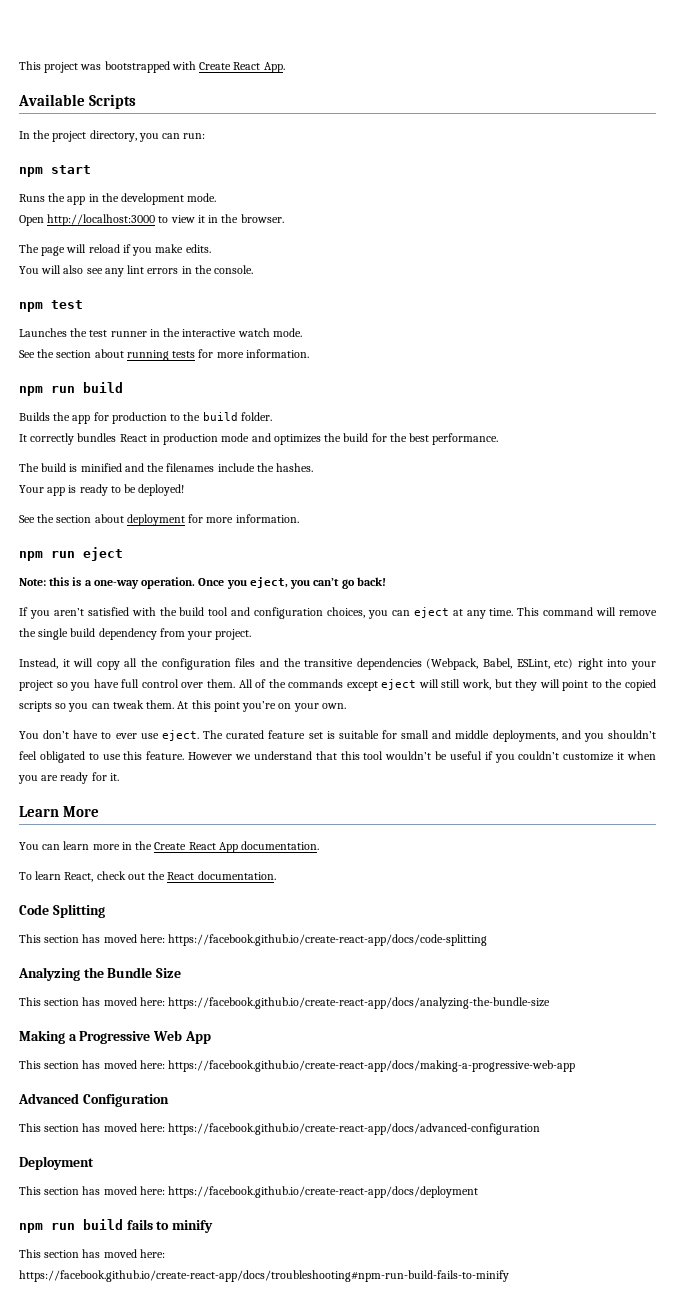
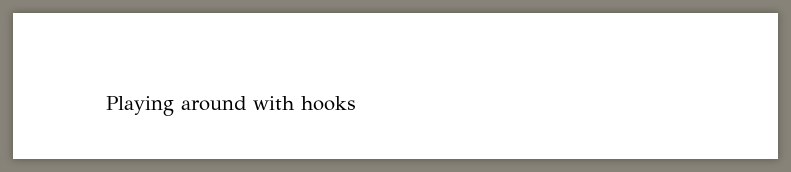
- This project was bootstrapped with Create React App.
- Available Scripts
- In the project directory, you can run:
- npm start
- Runs the app in the development mode.
- Open http://localhost:3000 to view it in the browser.
- The page will reload if you make edits.
- You will also see any lint errors in the console.
- npm test
- Launches the test runner in the interactive watch mode.
- See the section about running tests for more information.
- npm run build
- Builds the app for production to the build folder.
- It correctly bundles React in production mode and optimizes the build for the best performance.
- The build is minified and the filenames include the hashes.
- Your app is ready to be deployed!
- See the section about deployment for more information.
- npm run eject
- Note: this is a one-way operation. Once you eject, you can’t go back!
- If you aren’t satisfied with the build tool and configuration choices, you can eject at any time. This command will remove the single build dependency from your project.
- Instead, it will copy all the configuration files and the transitive dependencies (Webpack, Babel, ESLint, etc) right into your project so you have full control over them. All of the commands except eject will still work, but they will point to the copied scripts so you can tweak them. At this point you’re on your own.
- You don’t have to ever use eject. The curated feature set is suitable for small and middle deployments, and you shouldn’t feel obligated to use this feature. However we understand that this tool wouldn’t be useful if you couldn’t customize it when you are ready for it.
- Learn More
- You can learn more in the Create React App documentation.
- To learn React, check out the React documentation.
- Code Splitting
- This section has moved here: https://facebook.github.io/create-react-app/docs/code-splitting
- Analyzing the Bundle Size
- This section has moved here: https://facebook.github.io/create-react-app/docs/analyzing-the-bundle-size
- Making a Progressive Web App
- This section has moved here: https://facebook.github.io/create-react-app/docs/making-a-progressive-web-app
- Advanced Configuration
- This section has moved here: https://facebook.github.io/create-react-app/docs/advanced-configuration
- Deployment
- This section has moved here: https://facebook.github.io/create-react-app/docs/deployment
- npm run build fails to minify
- This section has moved here: https://facebook.github.io/create-react-app/docs/troubleshooting#npm-run-build-fails-to-minify
+ Playing around with hooks

